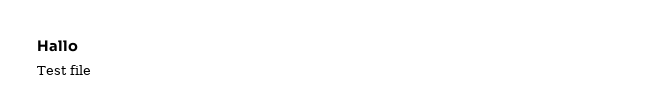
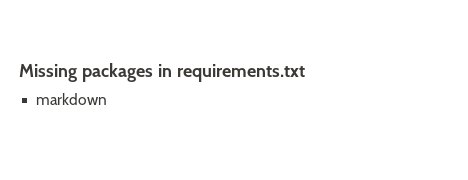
- Hallo
- Test file
+ Missing packages in requirements.txt
+ markdown

